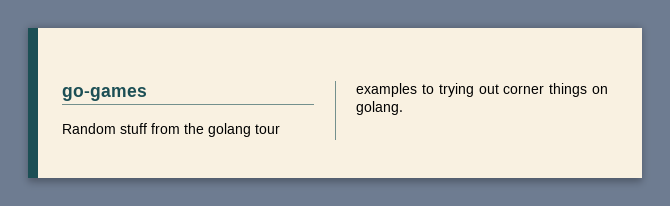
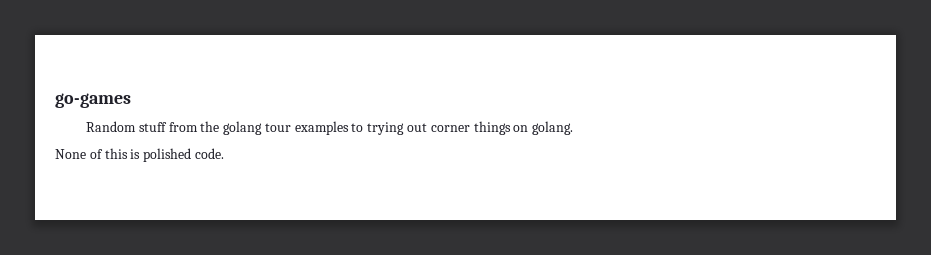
+ None of this is polished code.

